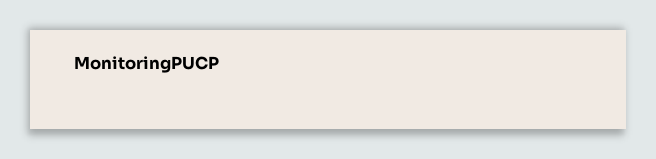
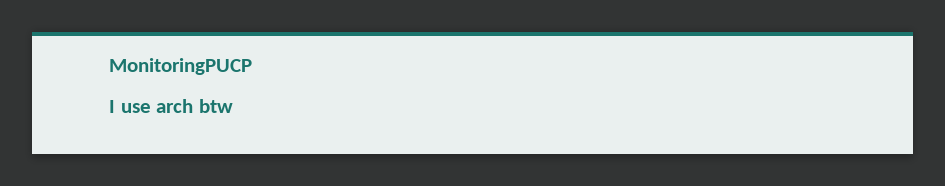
+ I use arch btw

